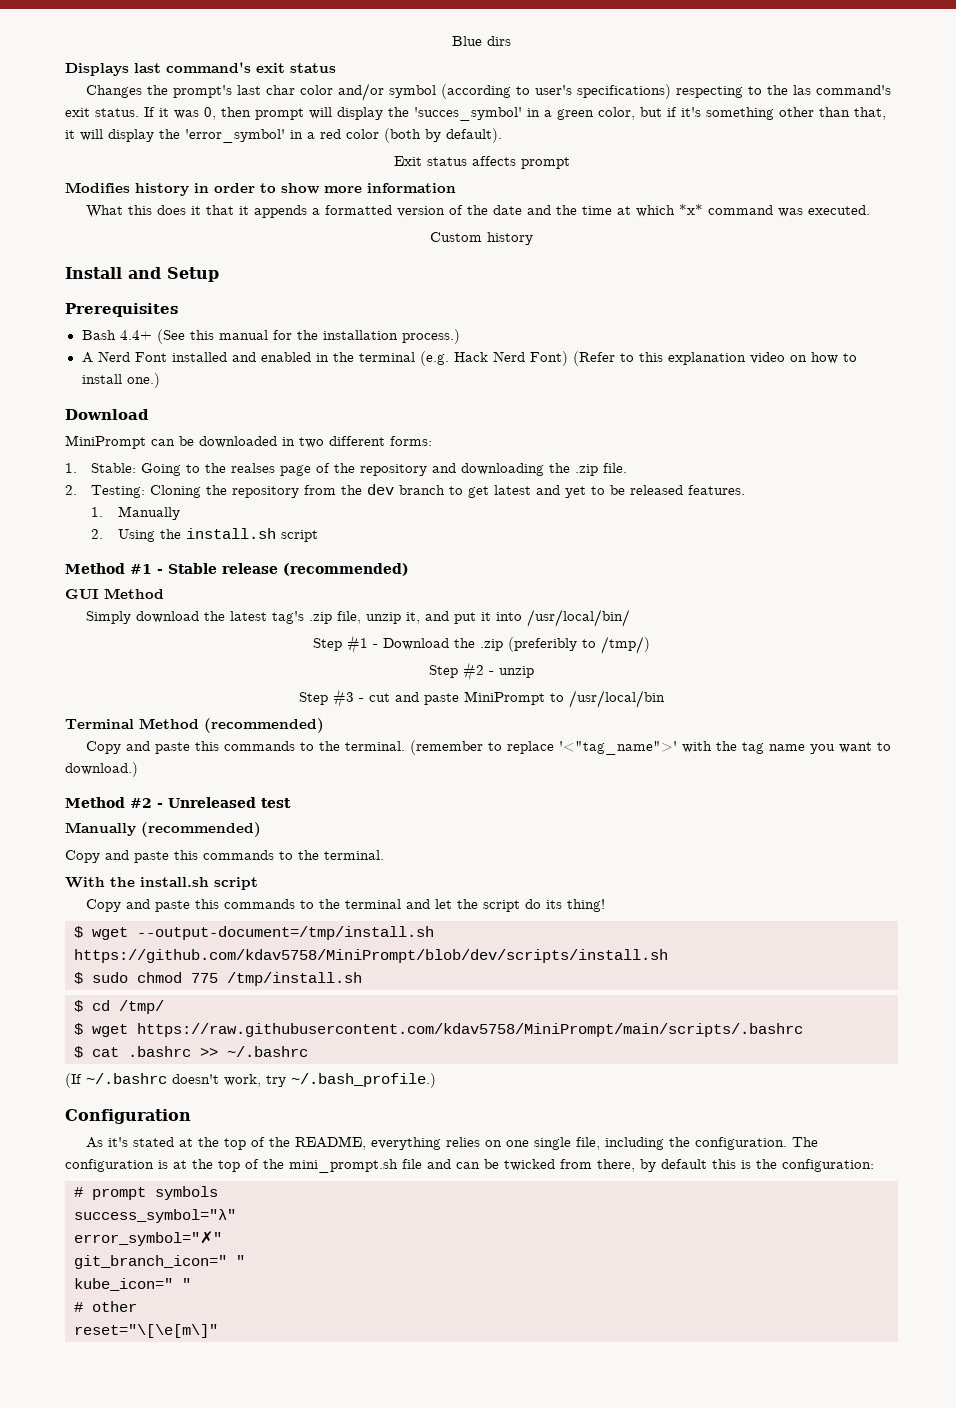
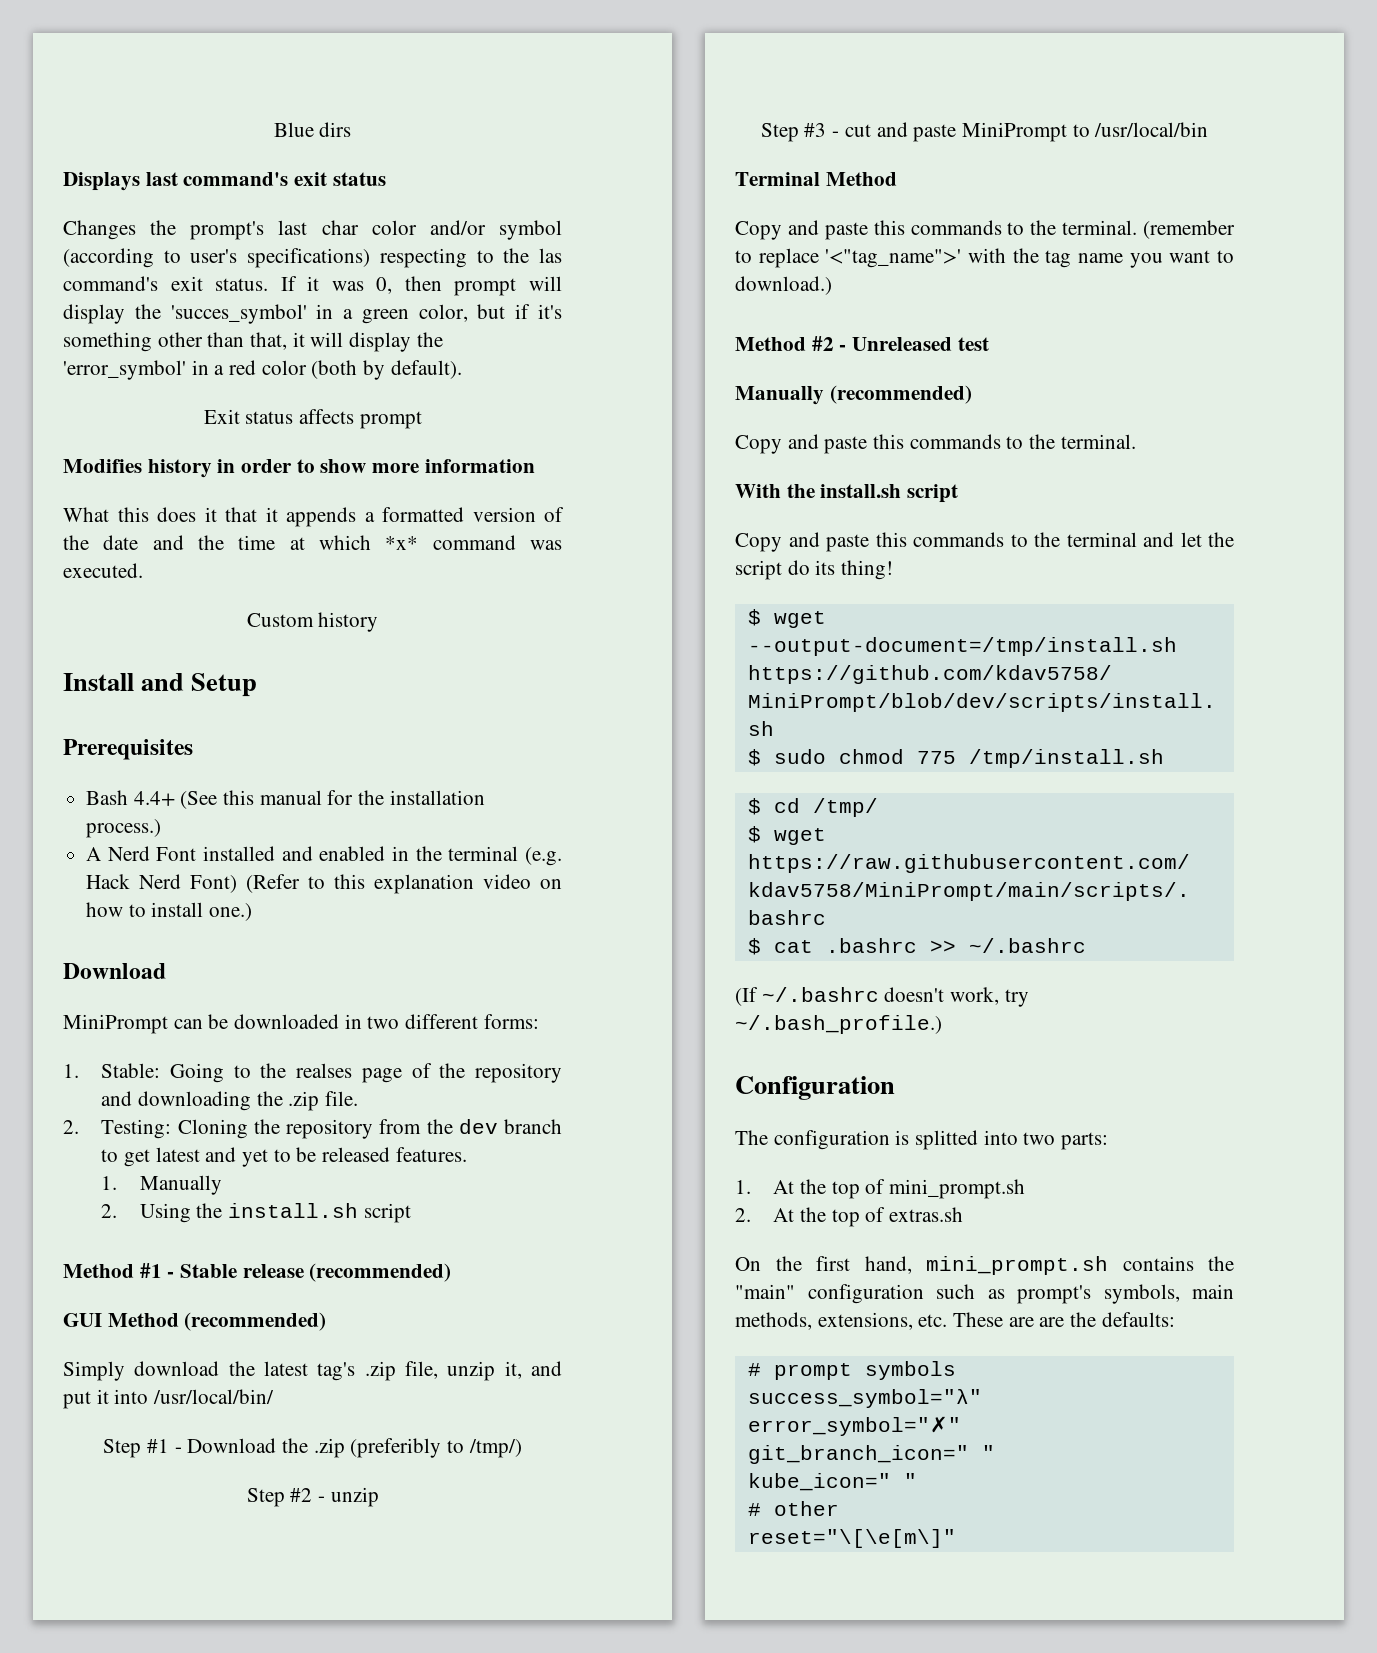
- GUI Method
+ GUI Method (recommended)
- Terminal Method (recommended)
+ Terminal Method
- As it's stated at the top of the README, everything relies on one single file, including the configuration. The configuration is at the top of the mini_prompt.sh file and can be twicked from there, by default this is the configuration:
+ The configuration is splitted into two parts:
+ 1. At the top of mini_prompt.sh
+ 2. At the top of extras.sh
+ On the first hand, mini_prompt.sh contains the "main" configuration such as prompt's symbols, main methods, extensions, etc. These are are the defaults:

